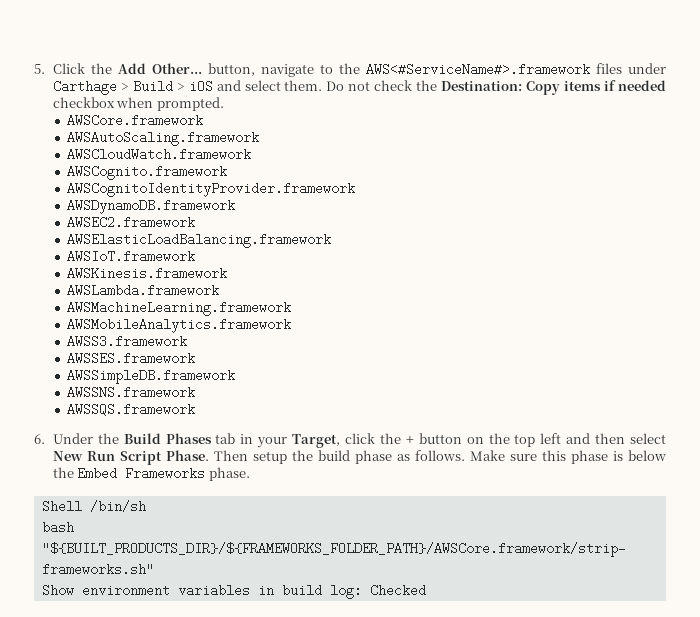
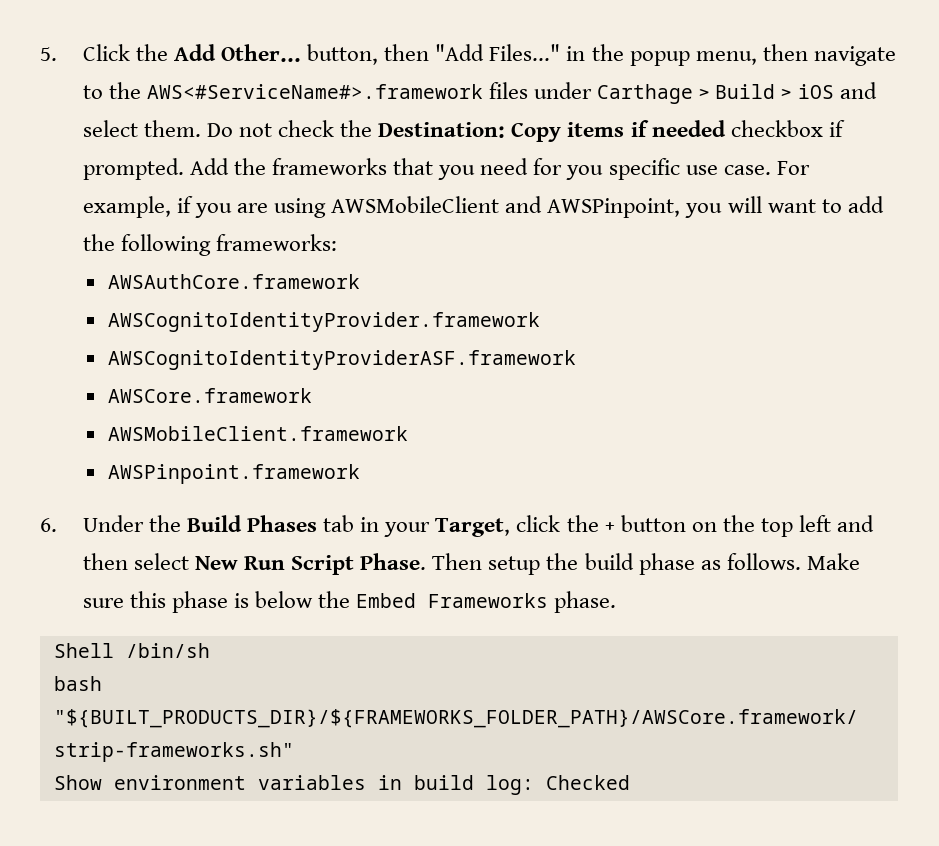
- 5. Click the Add Other... button, navigate to the AWS<#ServiceName#>.framework files under Carthage > Build > iOS and select them.
+ 5. Click the Add Other... button, then "Add Files..." in the popup menu, then navigate to the AWS<#ServiceName#>.framework files under Carthage > Build > iOS and select them.
- Do not check the Destination: Copy items if needed checkbox when prompted.
+ Do not check the Destination: Copy items if needed checkbox if prompted. Add the frameworks that you need for you specific use case. For example, if you are using AWSMobileClient and AWSPinpoint, you will want to add the following frameworks:
+ AWSAuthCore.framework
+ AWSCognitoIdentityProvider.framework
+ AWSCognitoIdentityProviderASF.framework
  AWSCore.framework
- AWSAutoScaling.framework
- AWSCloudWatch.framework
- AWSCognito.framework
- AWSCognitoIdentityProvider.framework
- AWSDynamoDB.framework
- AWSEC2.framework
- AWSElasticLoadBalancing.framework
- AWSIoT.framework
- AWSKinesis.framework
- AWSLambda.framework
- AWSMachineLearning.framework
- AWSMobileAnalytics.framework
- AWSS3.framework
- AWSSES.framework
- AWSSimpleDB.framework
- AWSSNS.framework
- AWSSQS.framework
+ AWSMobileClient.framework
+ AWSPinpoint.framework

